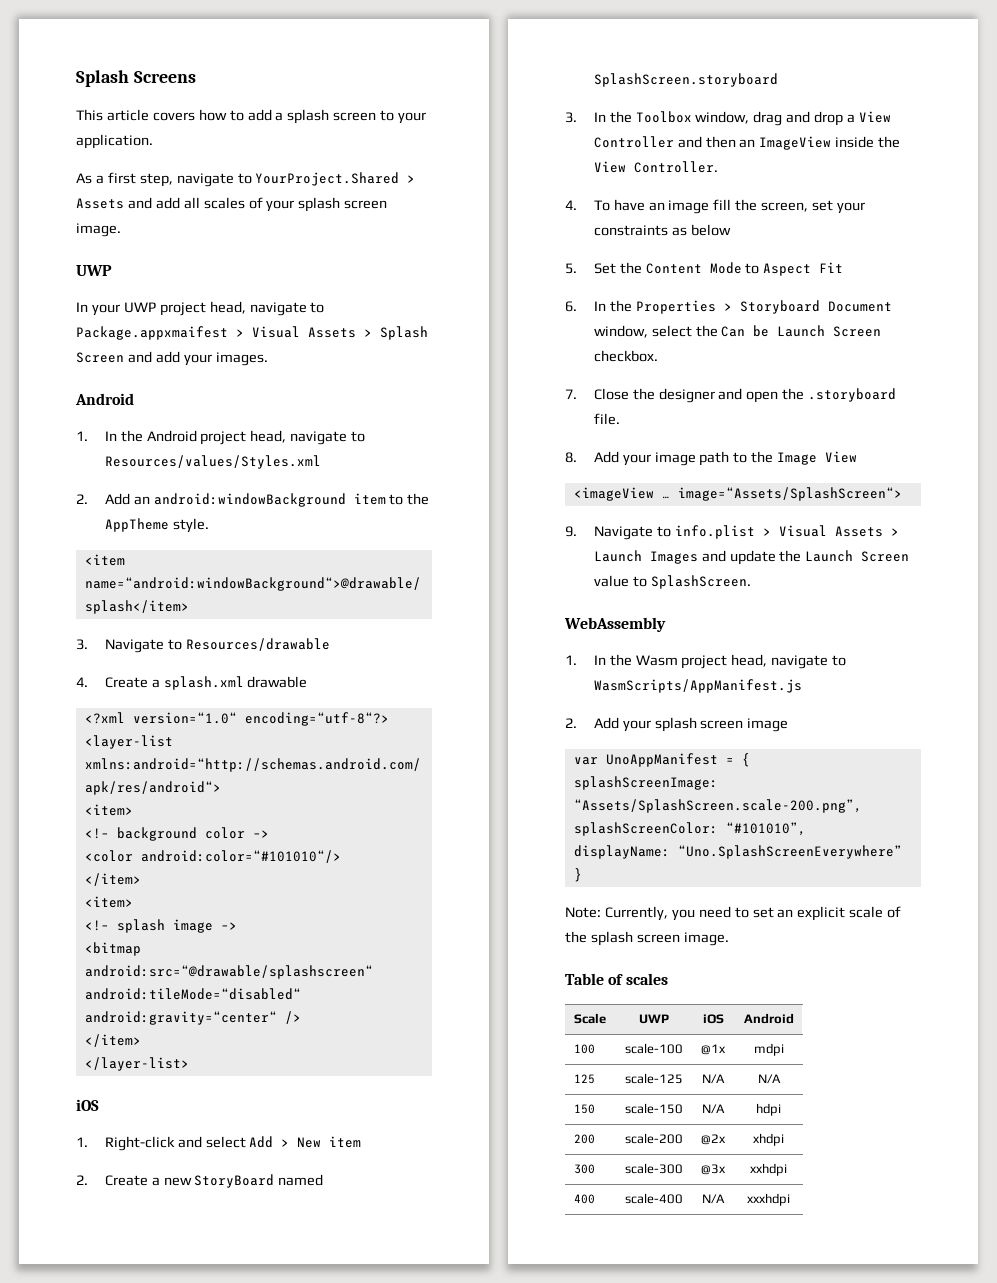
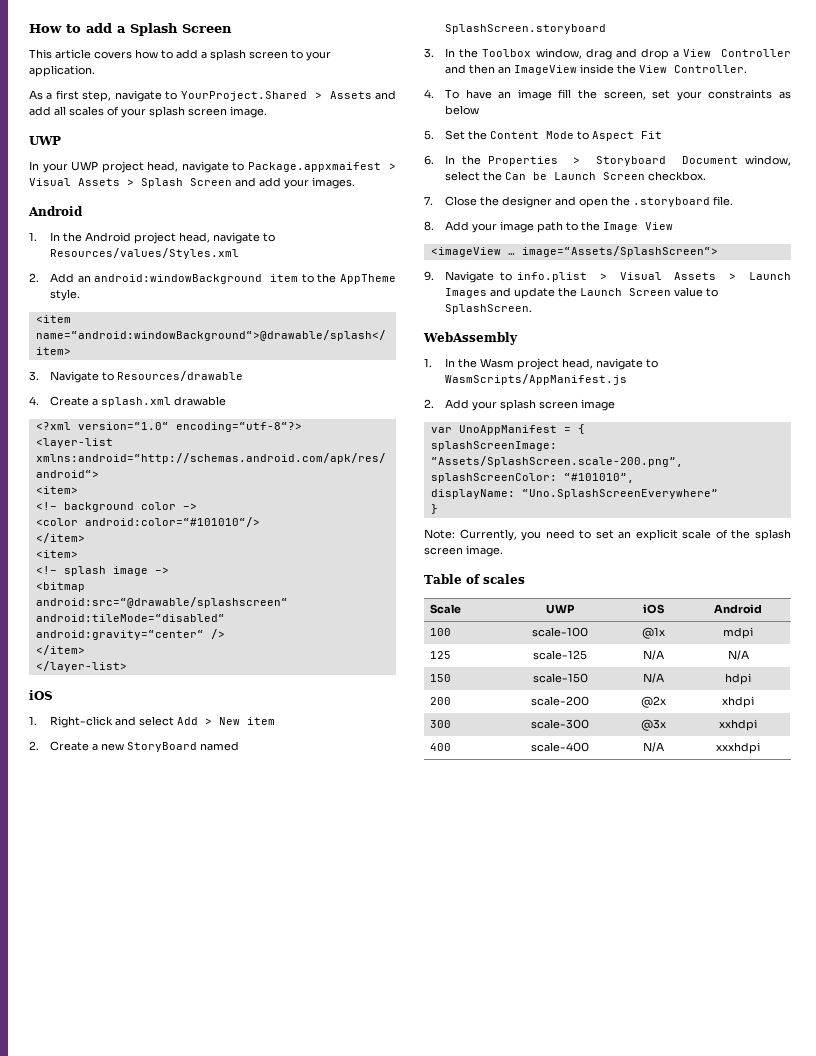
- Splash Screens
+ How to add a Splash Screen

